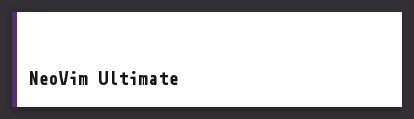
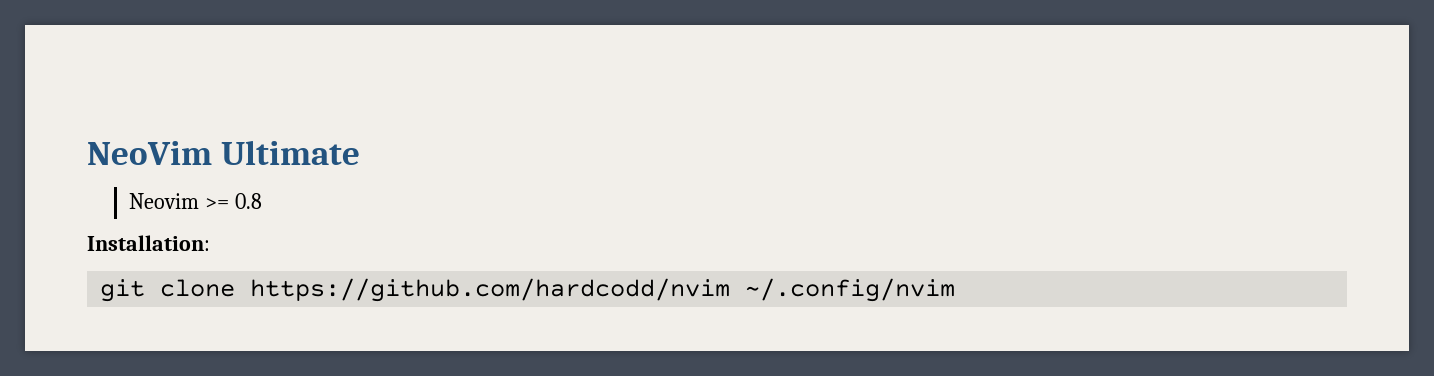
+ Neovim >= 0.8
+ Installation:
+ git clone https://github.com/hardcodd/nvim ~/.config/nvim

